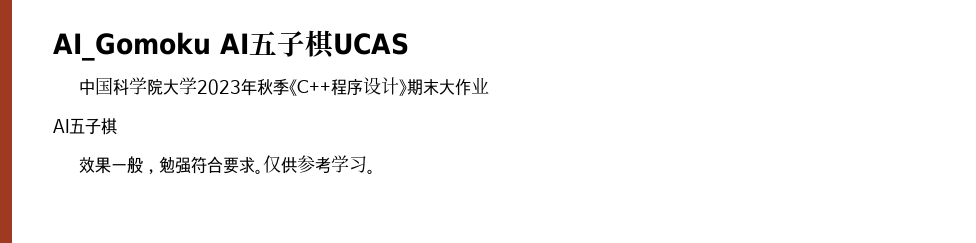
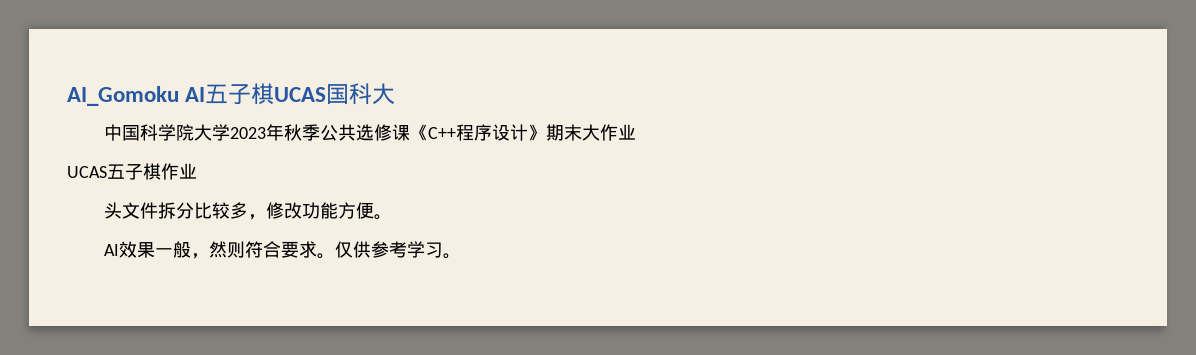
- AI_Gomoku AI五子棋UCAS
+ AI_Gomoku AI五子棋UCAS国科大
- 中国科学院大学2023年秋季《C++程序设计》期末大作业
- AI五子棋
- 效果一般，勉强符合要求。
+ 中国科学院大学2023年秋季公共选修课《C++程序设计》期末大作业
+ UCAS五子棋作业
+ 头文件拆分比较多，修改功能方便。
+ AI效果一般，然则符合要求。

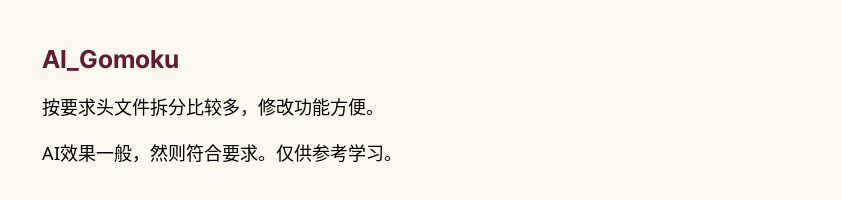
- AI_Gomoku AI五子棋UCAS国科大
- 中国科学院大学2023年秋季公共选修课《C++程序设计》期末大作业
- UCAS五子棋作业
- 头文件拆分比较多，修改功能方便。
+ AI_Gomoku
+ 按要求头文件拆分比较多，修改功能方便。

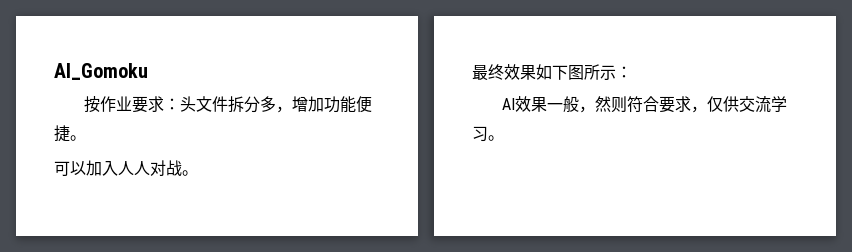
- 按要求头文件拆分比较多，修改功能方便。
+ 按作业要求：头文件拆分多，增加功能便捷。
+ 可以加入人人对战。
+ 最终效果如下图所示：
- AI效果一般，然则符合要求。仅供参考学习。
+ AI效果一般，然则符合要求，仅供交流学习。

